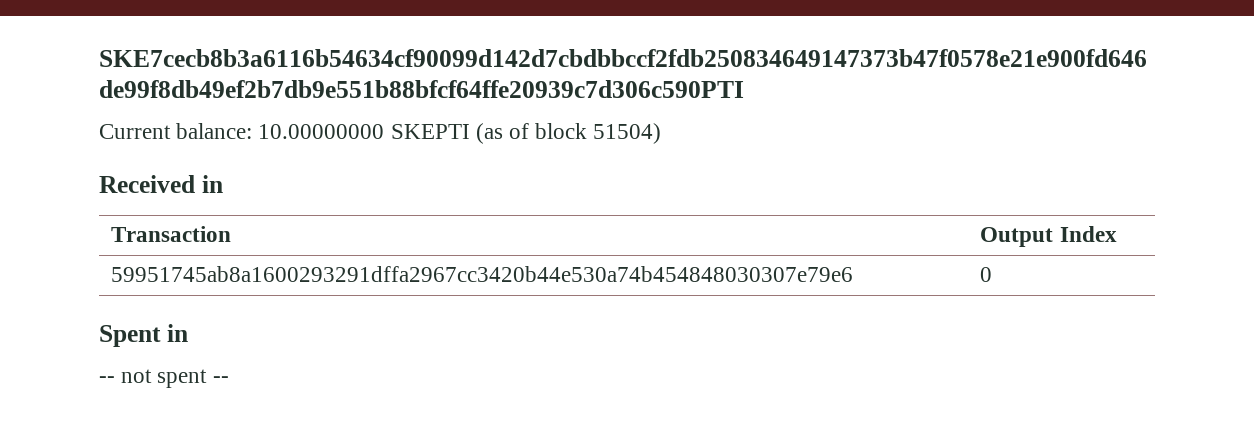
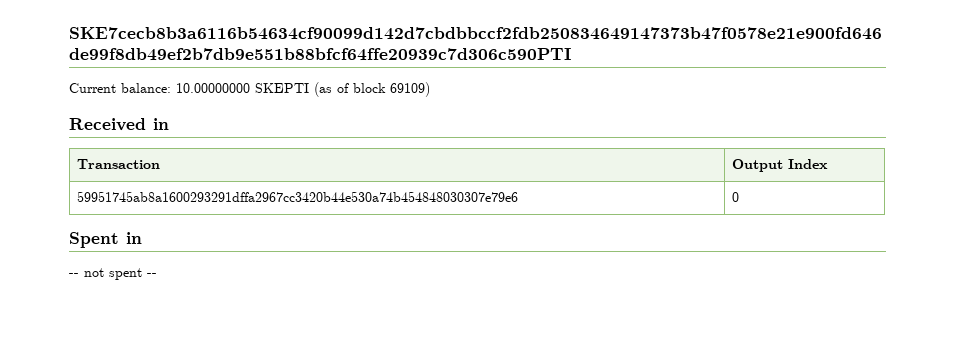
- Current balance: 10.00000000 SKEPTI (as of block 51504)
+ Current balance: 10.00000000 SKEPTI (as of block 69109)

